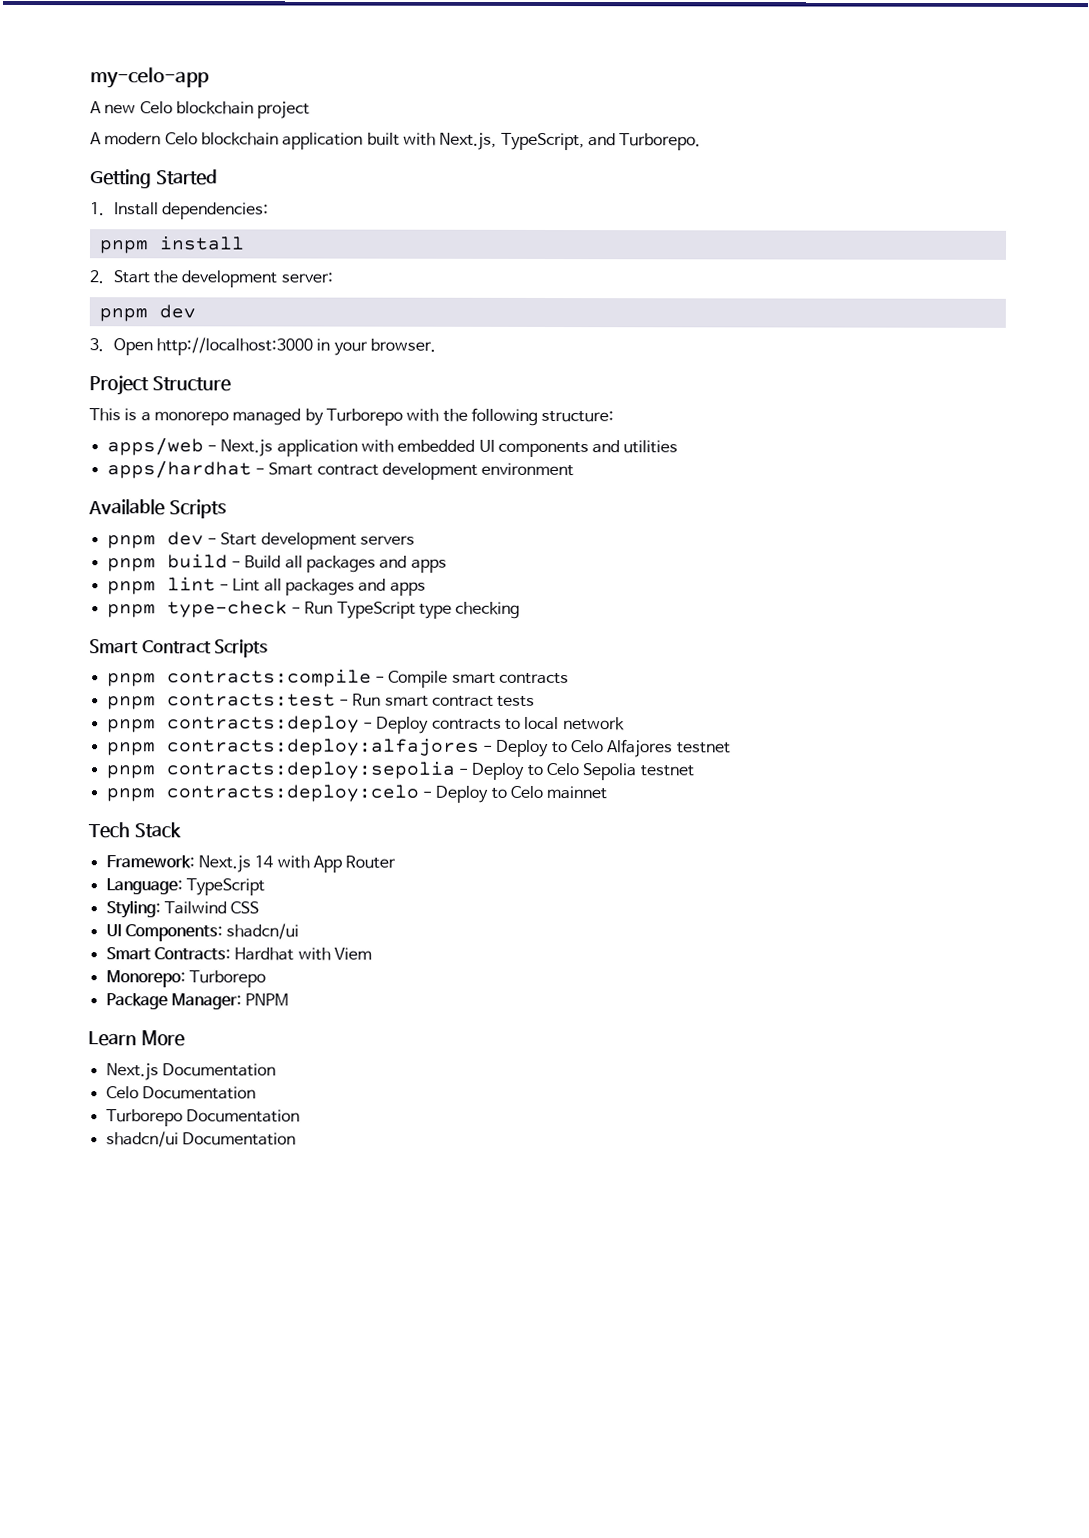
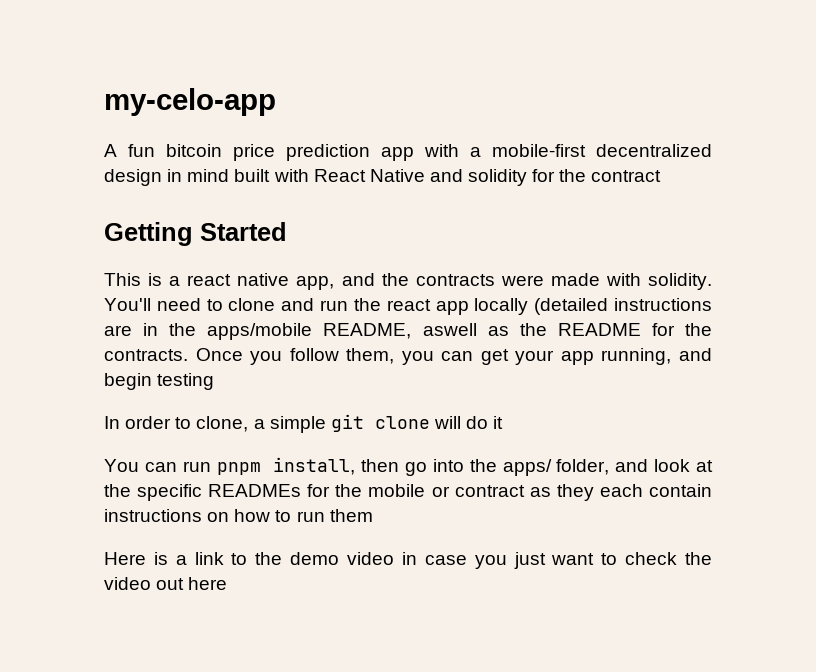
- A new Celo blockchain project
- A modern Celo blockchain application built with Next.js, TypeScript, and Turborepo.
+ A fun bitcoin price prediction app with a mobile-first decentralized design in mind built with React Native and solidity for the contract
  Getting Started
- 1. Install dependencies:
- pnpm install
- 2. Start the development server:
- pnpm dev
- 3. Open http://localhost:3000 in your browser.
- Project Structure
- This is a monorepo managed by Turborepo with the following structure:
- apps/web - Next.js application with embedded UI components and utilities
- apps/hardhat - Smart contract development environment
- Available Scripts
- pnpm dev - Start development servers
- pnpm build - Build all packages and apps
- pnpm lint - Lint all packages and apps
- pnpm type-check - Run TypeScript type checking
- Smart Contract Scripts
- pnpm contracts:compile - Compile smart contracts
- pnpm contracts:test - Run smart contract tests
- pnpm contracts:deploy - Deploy contracts to local network
- pnpm contracts:deploy:alfajores - Deploy to Celo Alfajores testnet
- pnpm contracts:deploy:sepolia - Deploy to Celo Sepolia testnet
- pnpm contracts:deploy:celo - Deploy to Celo mainnet
- Tech Stack
- Framework: Next.js 14 with App Router
- Language: TypeScript
- Styling: Tailwind CSS
- UI Components: shadcn/ui
- Smart Contracts: Hardhat with Viem
- Monorepo: Turborepo
- Package Manager: PNPM
- Learn More
- Next.js Documentation
- Celo Documentation
- Turborepo Documentation
- shadcn/ui Documentation
+ This is a react native app, and the contracts were made with solidity. You'll need to clone and run the react app locally (detailed instructions are in the apps/mobile README, aswell as the README for the contracts. Once you follow them, you can get your app running, and begin testing
+ In order to clone, a simple git clone will do it
+ You can run pnpm install, then go into the apps/ folder, and look at the specific READMEs for the mobile or contract as they each contain instructions on how to run them
+ Here is a link to the demo video in case you just want to check the video out here

